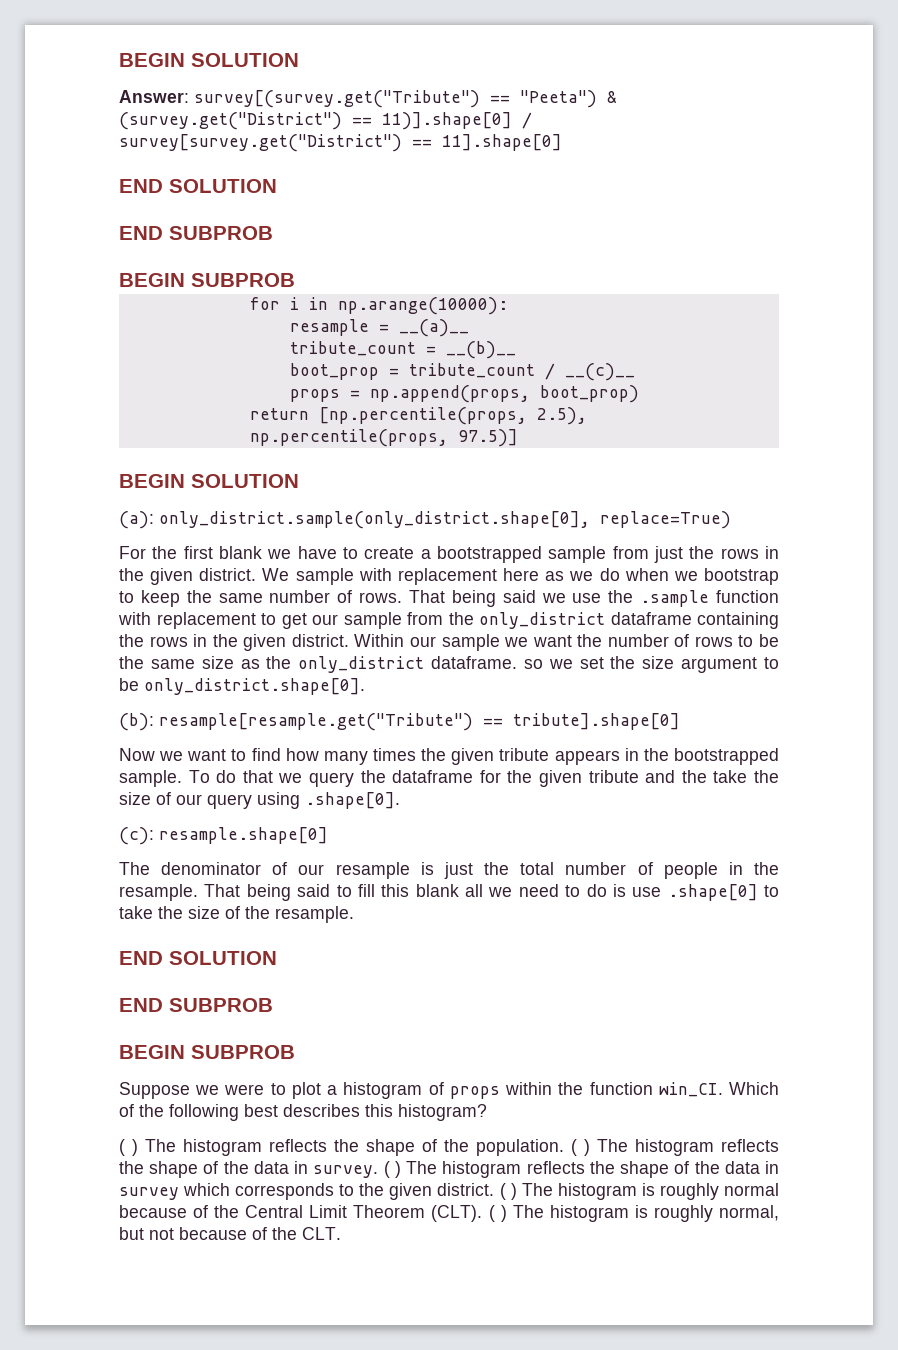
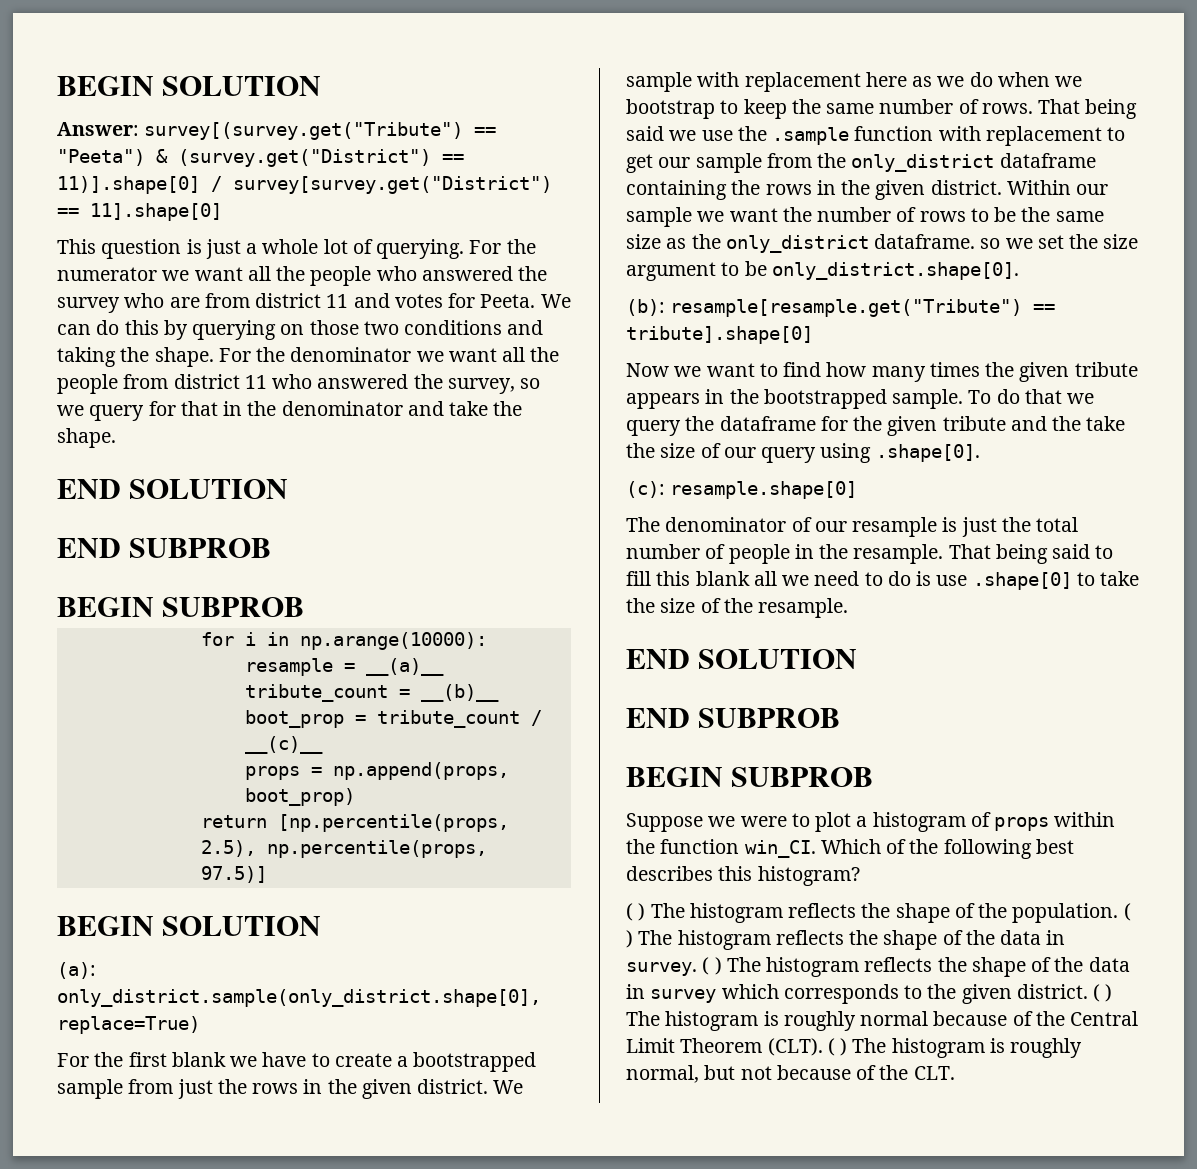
+ This question is just a whole lot of querying. For the numerator we want all the people who answered the survey who are from district 11 and votes for Peeta. We can do this by querying on those two conditions and taking the shape. For the denominator we want all the people from district 11 who answered the survey, so we query for that in the denominator and take the shape.

